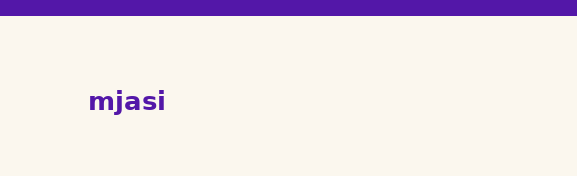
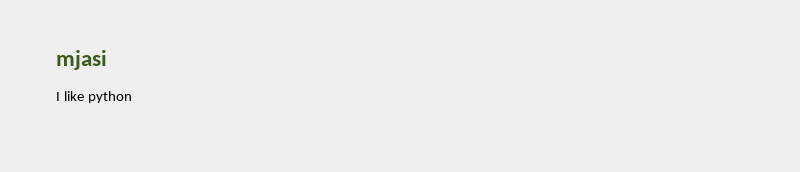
+ I like python

